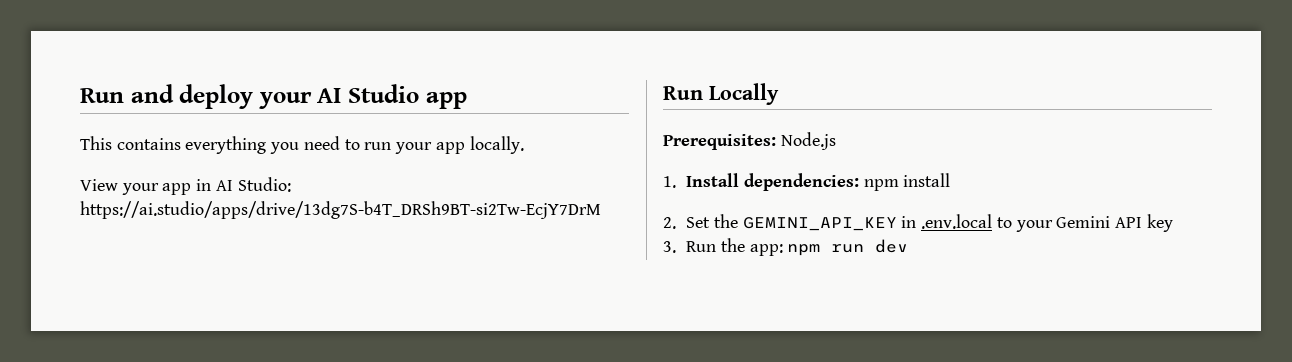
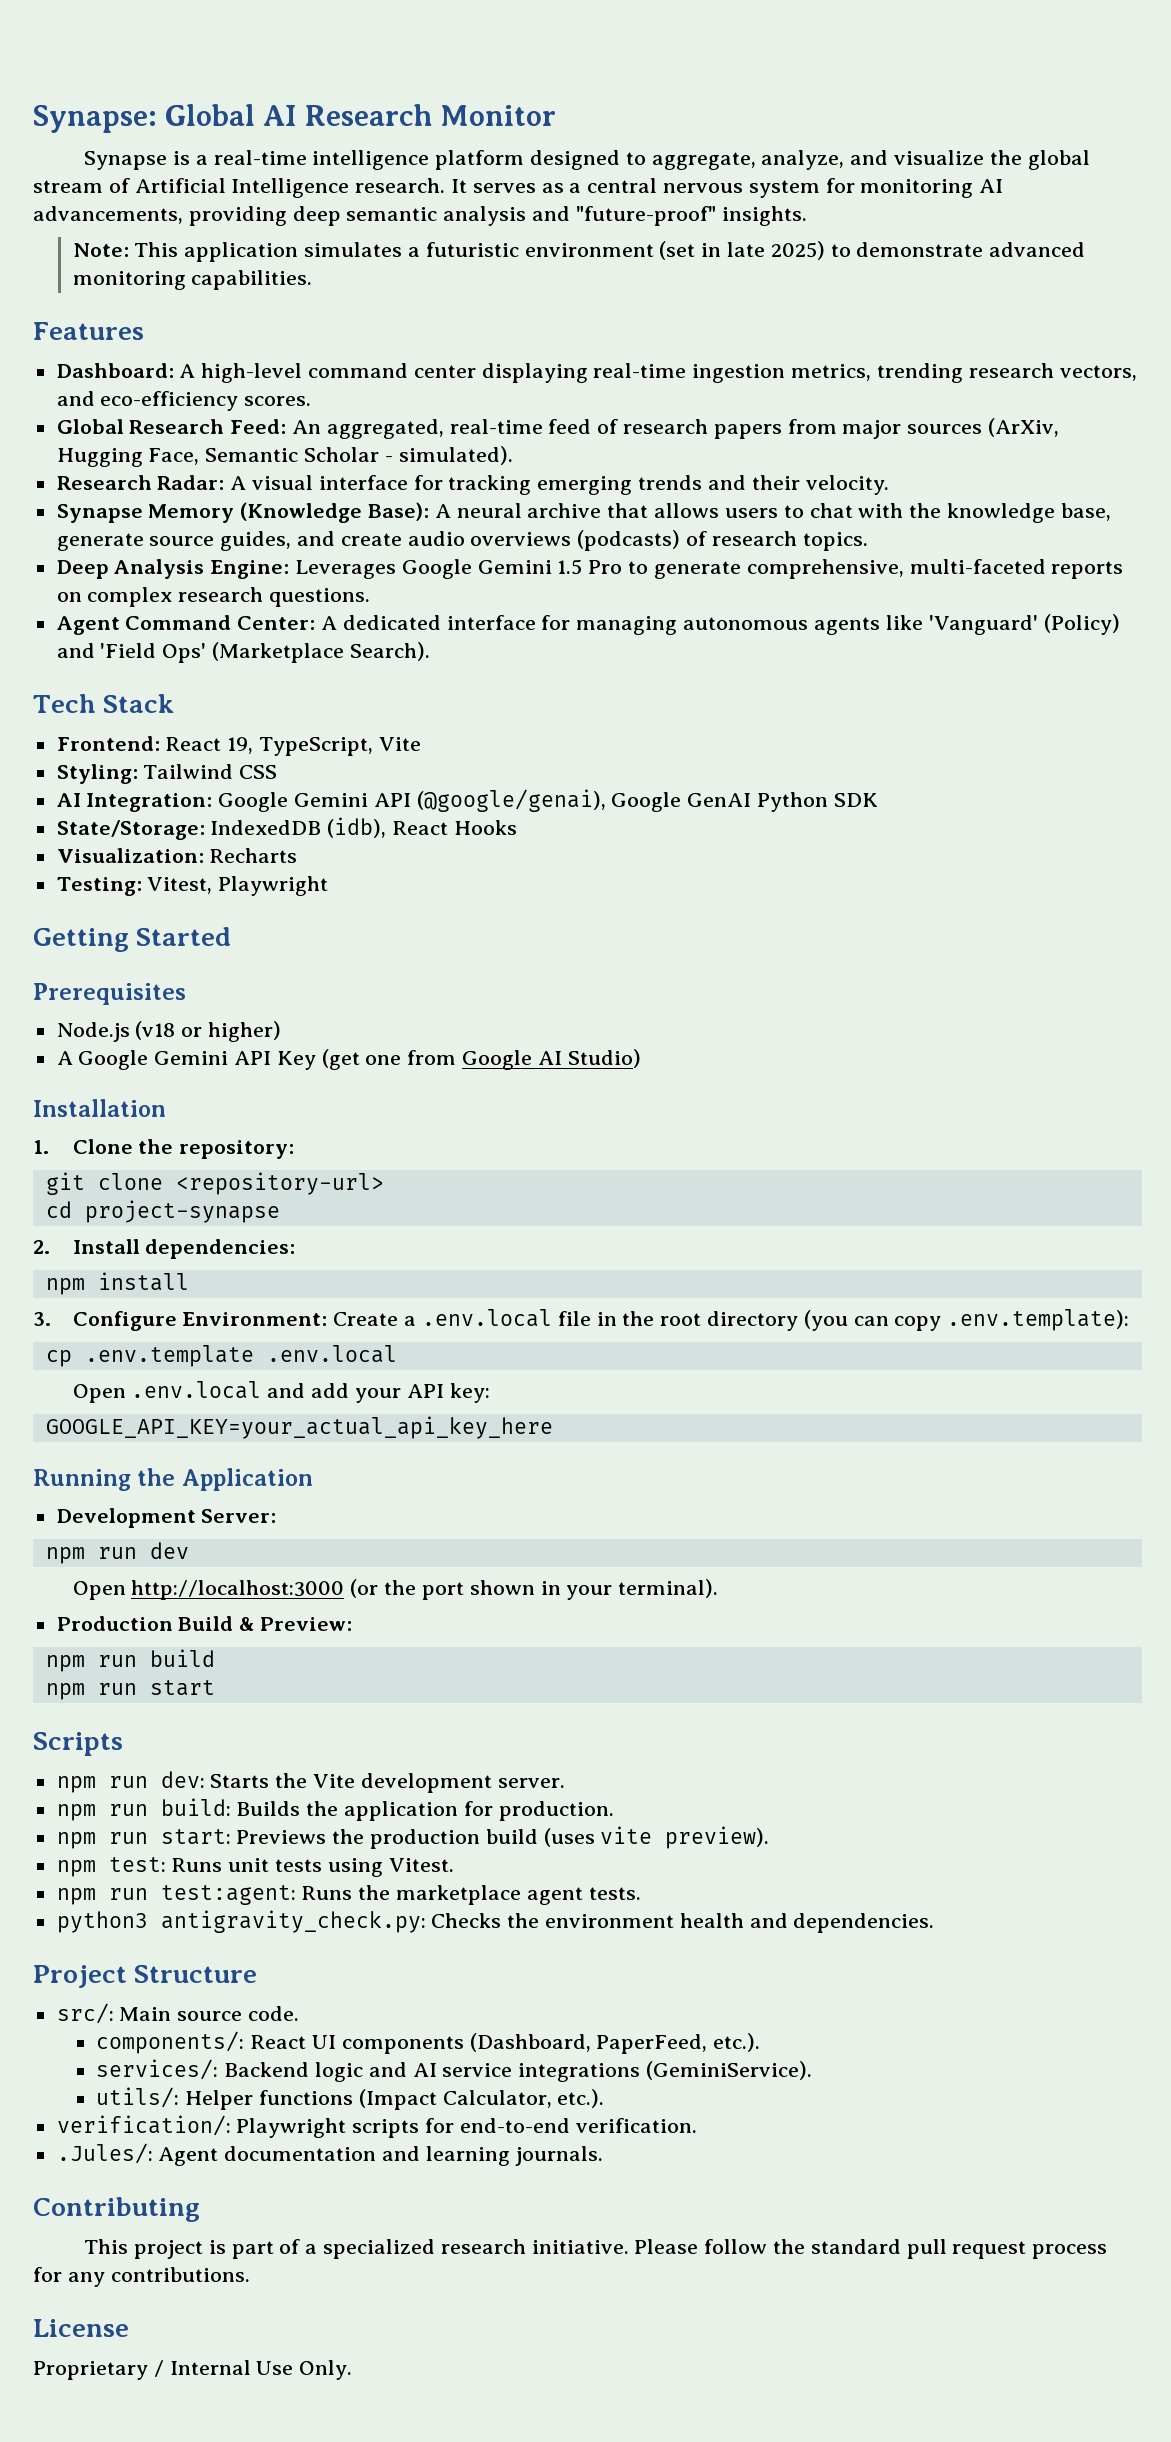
- Run and deploy your AI Studio app
- This contains everything you need to run your app locally.
- View your app in AI Studio: https://ai.studio/apps/drive/13dg7S-b4T_DRSh9BT-si2Tw-EcjY7DrM
- Run Locally
- Prerequisites: Node.js
- 1. Install dependencies: npm install
+ Synapse: Global AI Research Monitor
+ Synapse is a real-time intelligence platform designed to aggregate, analyze, and visualize the global stream of Artificial Intelligence research. It serves as a central nervous system for monitoring AI advancements, providing deep semantic analysis and "future-proof" insights.
+ Note: This application simulates a futuristic environment (set in late 2025) to demonstrate advanced monitoring capabilities.
+ Features
+ Dashboard: A high-level command center displaying real-time ingestion metrics, trending research vectors, and eco-efficiency scores.
+ Global Research Feed: An aggregated, real-time feed of research papers from major sources (ArXiv, Hugging Face, Semantic Scholar - simulated).
+ Research Radar: A visual interface for tracking emerging trends and their velocity.
+ Synapse Memory (Knowledge Base): A neural archive that allows users to chat with the knowledge base, generate source guides, and create audio overviews (podcasts) of research topics.
+ Deep Analysis Engine: Leverages Google Gemini 1.5 Pro to generate comprehensive, multi-faceted reports on complex research questions.
+ Agent Command Center: A dedicated interface for managing autonomous agents like 'Vanguard' (Policy) and 'Field Ops' (Marketplace Search).
+ Tech Stack
+ Frontend: React 19, TypeScript, Vite
+ Styling: Tailwind CSS
+ AI Integration: Google Gemini API (@google/genai), Google GenAI Python SDK
+ State/Storage: IndexedDB (idb), React Hooks
+ Visualization: Recharts
+ Testing: Vitest, Playwright
+ Getting Started
+ Prerequisites
+ Node.js (v18 or higher)
+ A Google Gemini API Key (get one from Google AI Studio)
+ Installation
+ 1. Clone the repository:
+ git clone <repository-url>
+ cd project-synapse
+ 2. Install dependencies:
+ npm install
- 2. Set the GEMINI_API_KEY in .env.local to your Gemini API key
- 3. Run the app: npm run dev
+ 3. Configure Environment: Create a .env.local file in the root directory (you can copy .env.template):
+ cp .env.template .env.local
+ Open .env.local and add your API key:
+ GOOGLE_API_KEY=your_actual_api_key_here
+ Running the Application
+ Development Server:
+ npm run dev
+ Open http://localhost:3000 (or the port shown in your terminal).
+ Production Build & Preview:
+ npm run build
+ npm run start
+ Scripts
+ npm run dev: Starts the Vite development server.
+ npm run build: Builds the application for production.
+ npm run start: Previews the production build (uses vite preview).
+ npm test: Runs unit tests using Vitest.
+ npm run test:agent: Runs the marketplace agent tests.
+ python3 antigravity_check.py: Checks the environment health and dependencies.
+ Project Structure
+ src/: Main source code.
+ components/: React UI components (Dashboard, PaperFeed, etc.).
+ services/: Backend logic and AI service integrations (GeminiService).
+ utils/: Helper functions (Impact Calculator, etc.).
+ verification/: Playwright scripts for end-to-end verification.
+ .Jules/: Agent documentation and learning journals.
+ Contributing
+ This project is part of a specialized research initiative. Please follow the standard pull request process for any contributions.
+ License
+ Proprietary / Internal Use Only.

